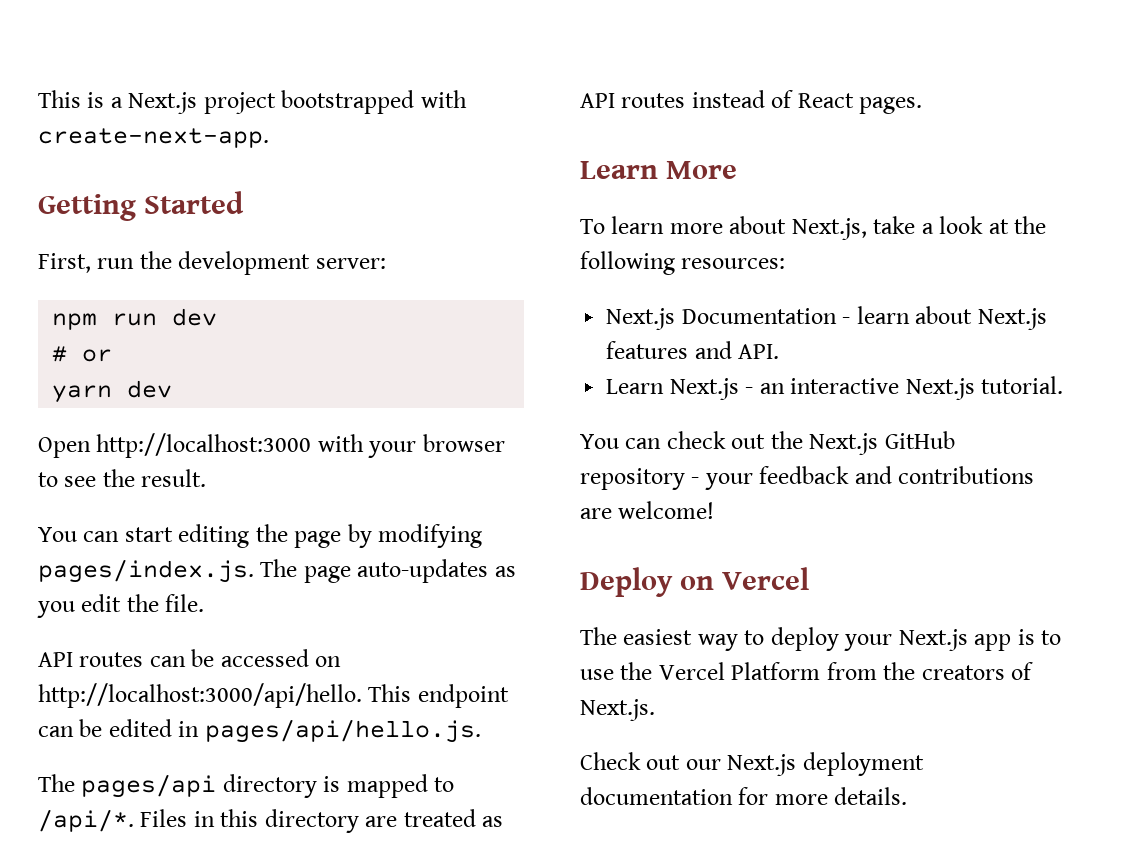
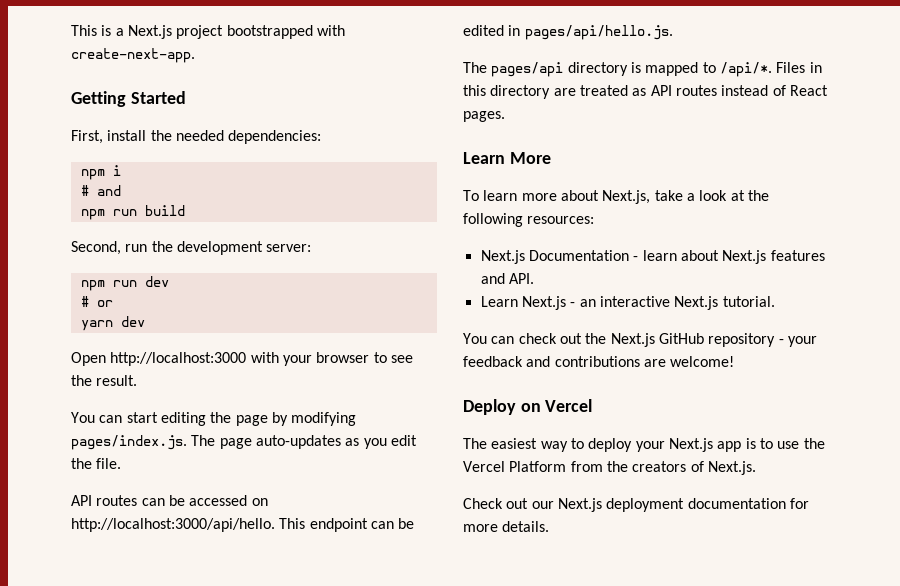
- First, run the development server:
+ First, install the needed dependencies:
+ npm i
+ # and
+ npm run build
+ Second, run the development server:

